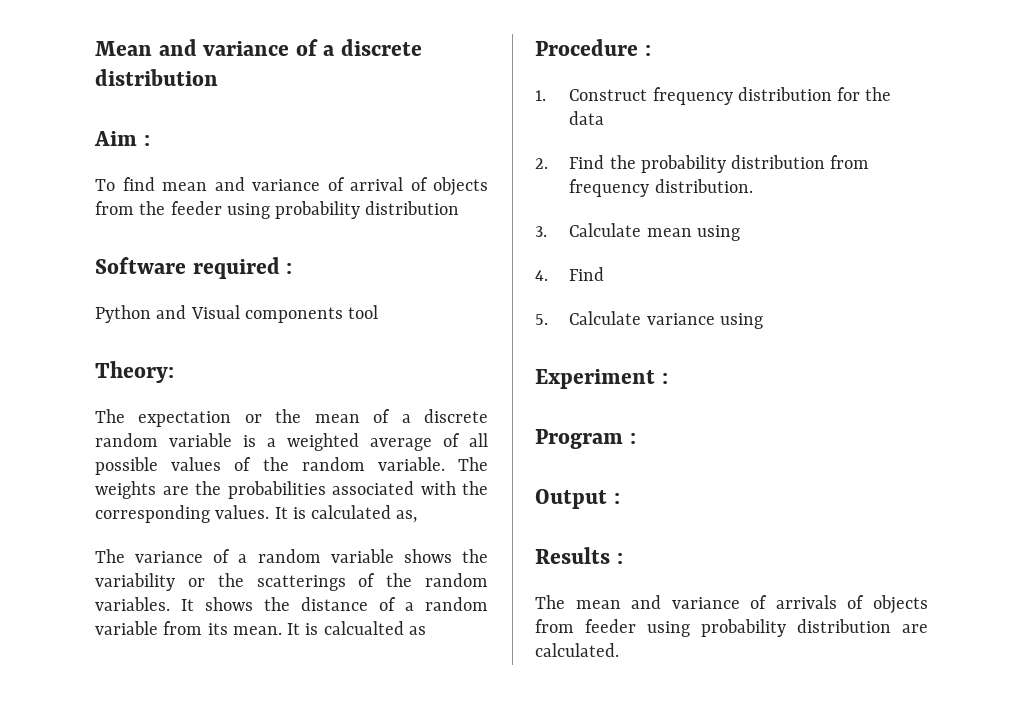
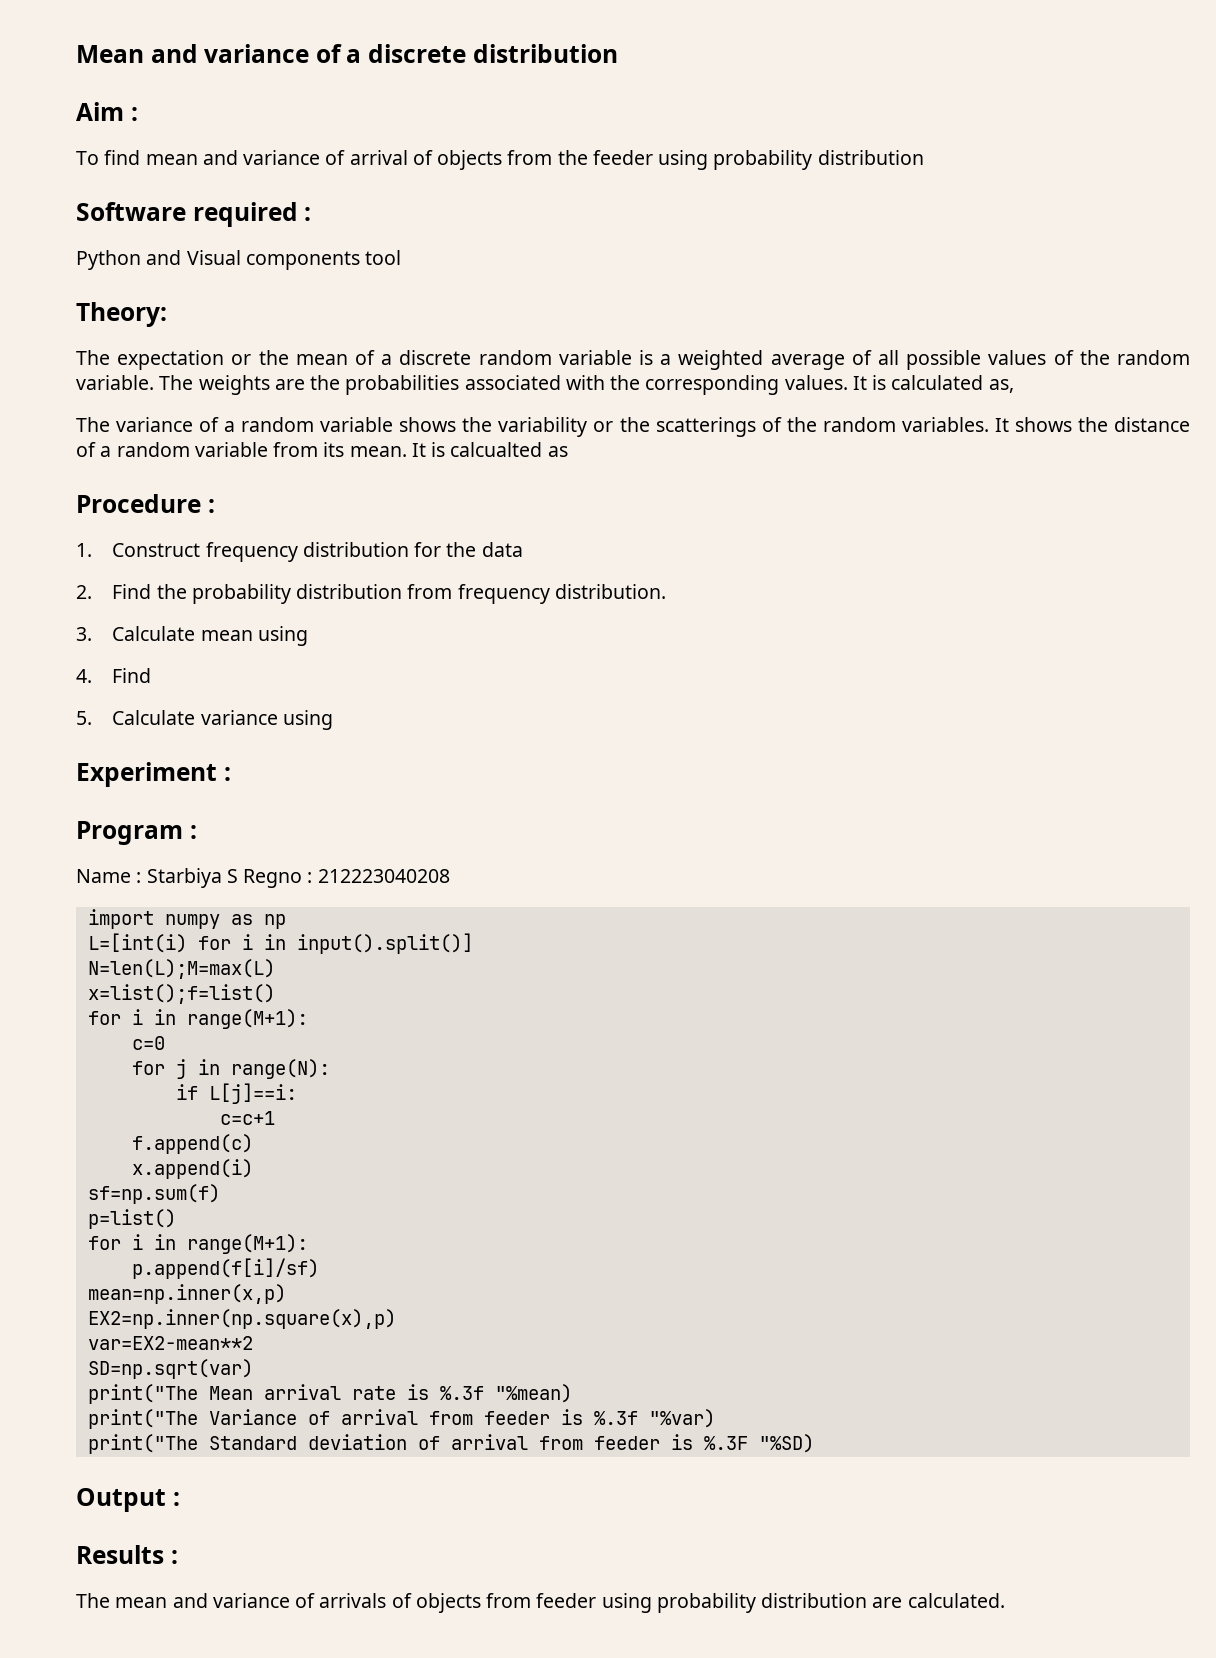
+ Name : Starbiya S Regno : 212223040208
+ import numpy as np
+ L=[int(i) for i in input().split()]
+ N=len(L);M=max(L)
+ x=list();f=list()
+ for i in range(M+1):
+ c=0
+ for j in range(N):
+ if L[j]==i:
+ c=c+1
+ f.append(c)
+ x.append(i)
+ sf=np.sum(f)
+ p=list()
+ for i in range(M+1):
+ p.append(f[i]/sf)
+ mean=np.inner(x,p)
+ EX2=np.inner(np.square(x),p)
+ var=EX2-mean**2
+ SD=np.sqrt(var)
+ print("The Mean arrival rate is %.3f "%mean)
+ print("The Variance of arrival from feeder is %.3f "%var)
+ print("The Standard deviation of arrival from feeder is %.3F "%SD)

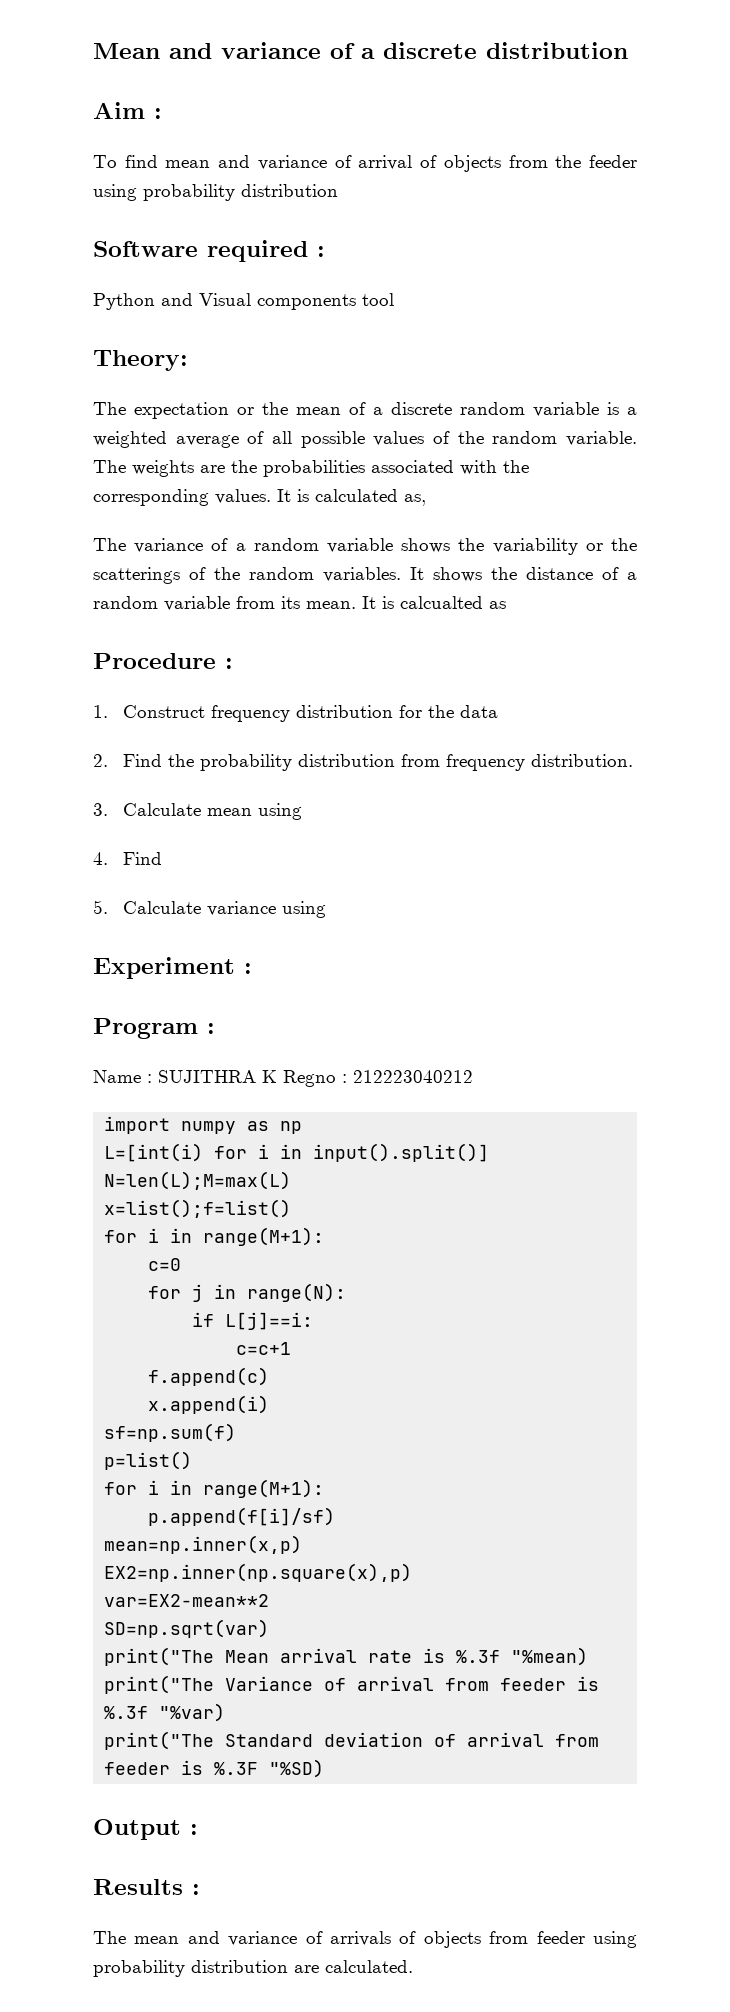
- Name : Starbiya S Regno : 212223040208
+ Name : SUJITHRA K Regno : 212223040212

